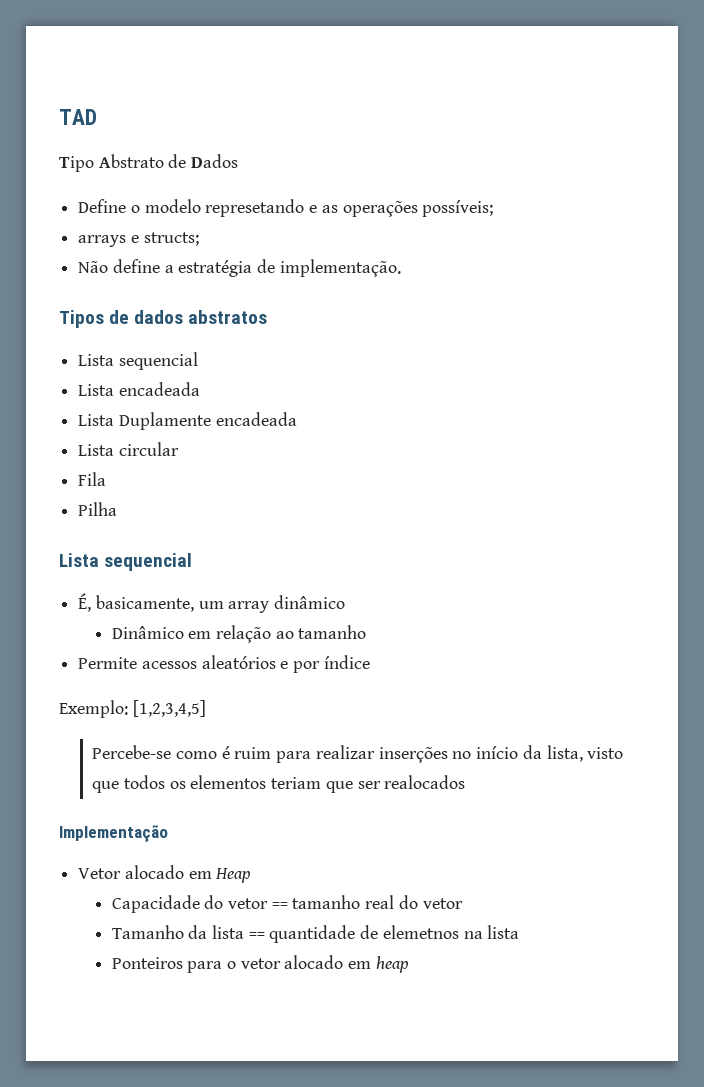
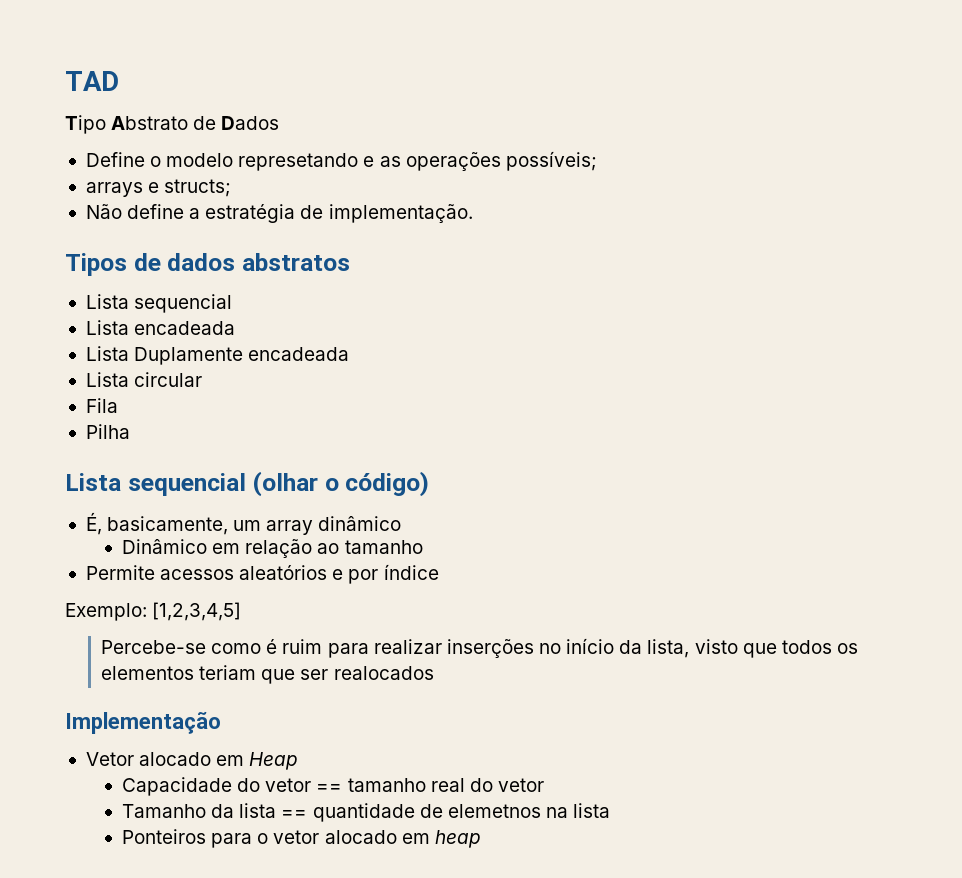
  Pilha
- Lista sequencial
+ Lista sequencial (olhar o código)

